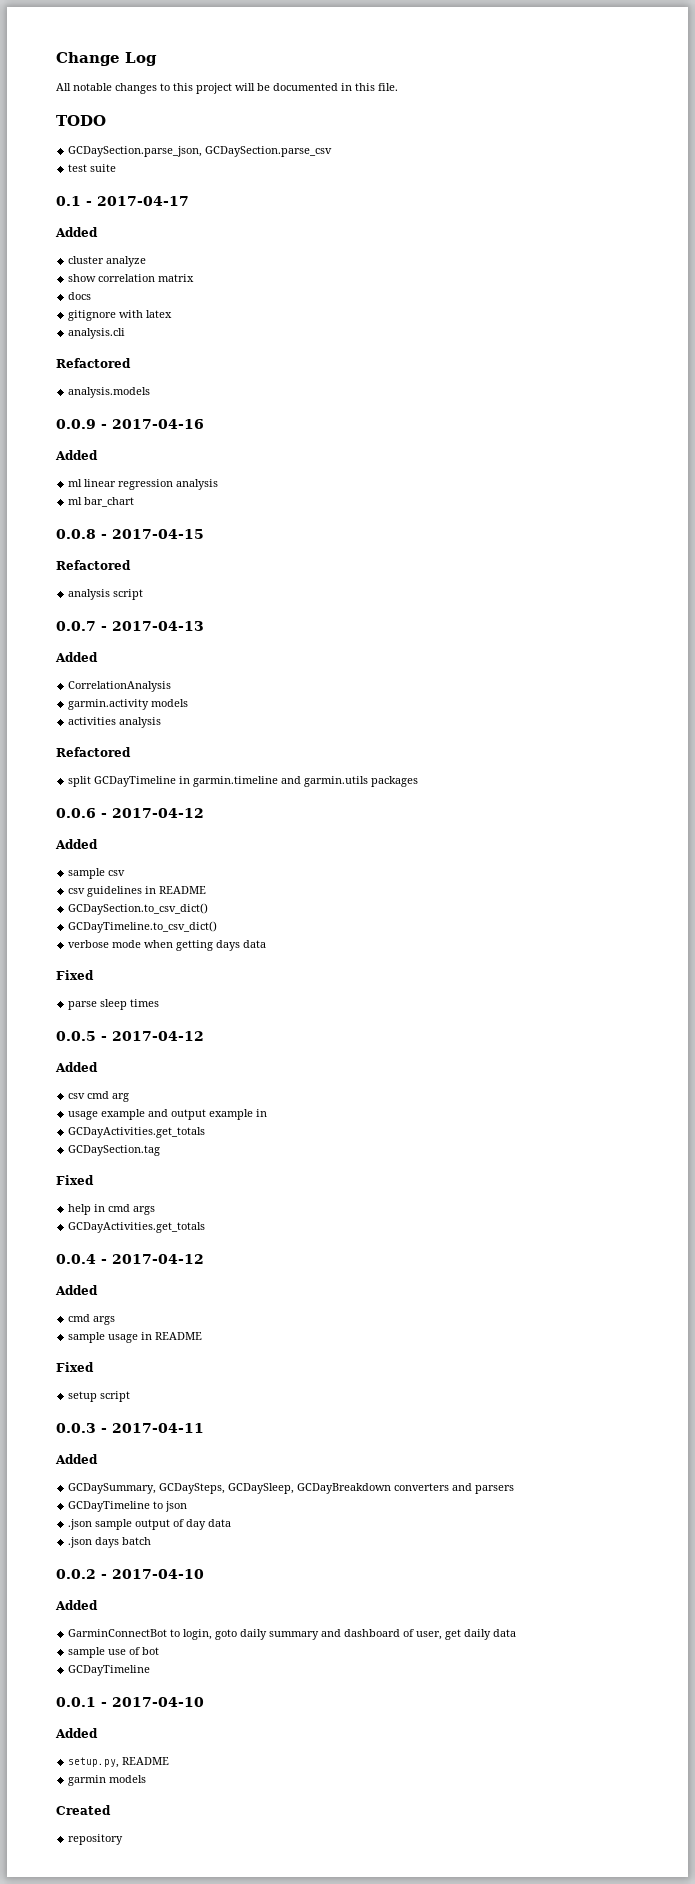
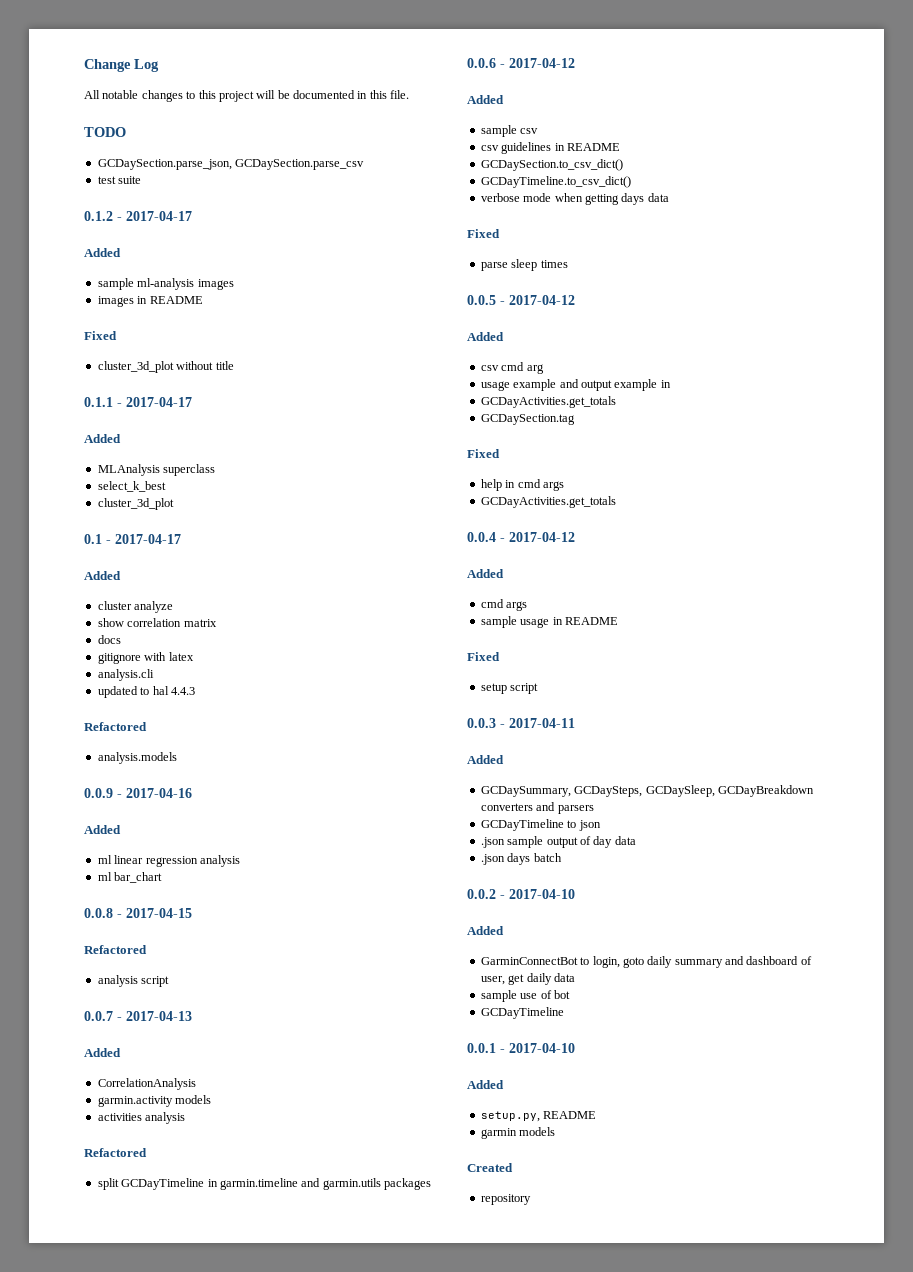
+ 0.1.2 - 2017-04-17
+ Added
+ sample ml-analysis images
+ images in README
+ Fixed
+ cluster_3d_plot without title
+ 0.1.1 - 2017-04-17
+ Added
+ MLAnalysis superclass
+ select_k_best
+ cluster_3d_plot
+ updated to hal 4.4.3

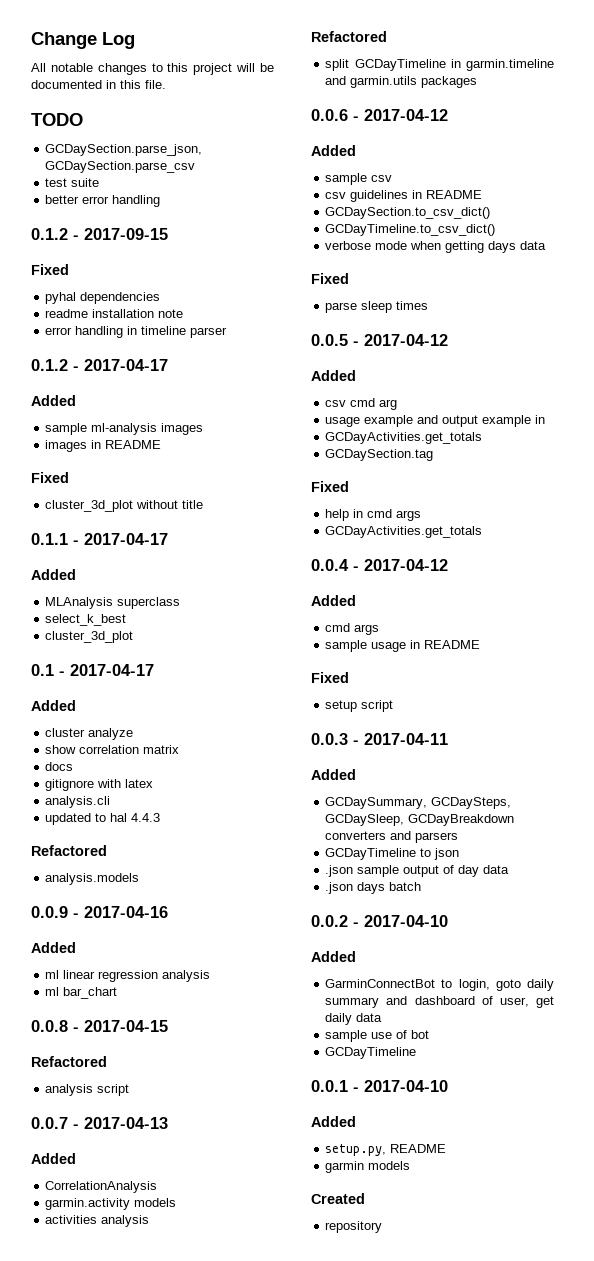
+ better error handling
+ 0.1.2 - 2017-09-15
+ Fixed
+ pyhal dependencies
+ readme installation note
+ error handling in timeline parser

